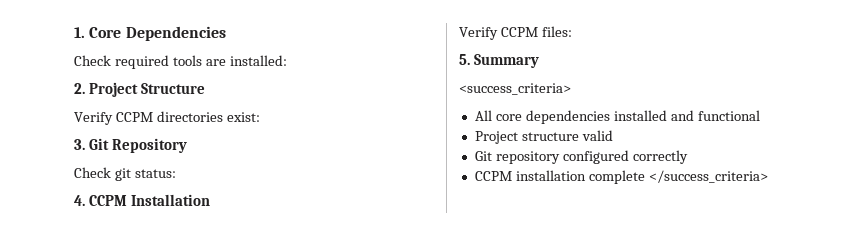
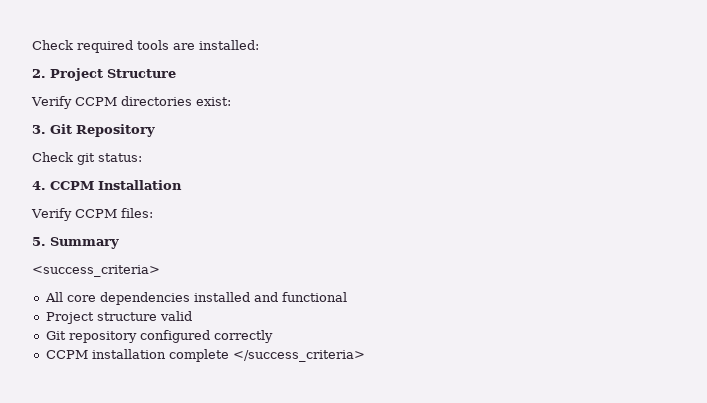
- 1. Core Dependencies

